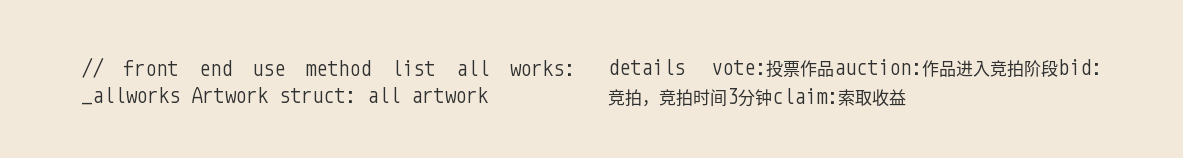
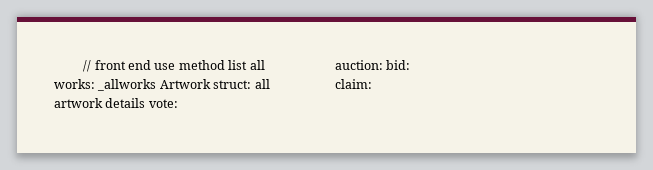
- // front end use method list all works: _allworks Artwork struct: all artwork details vote:投票作品auction:作品进入竞拍阶段bid:竞拍，竞拍时间3分钟claim:索取收益
+ // front end use method list all works: _allworks Artwork struct: all artwork details vote:
+ auction: bid:
+ claim:

